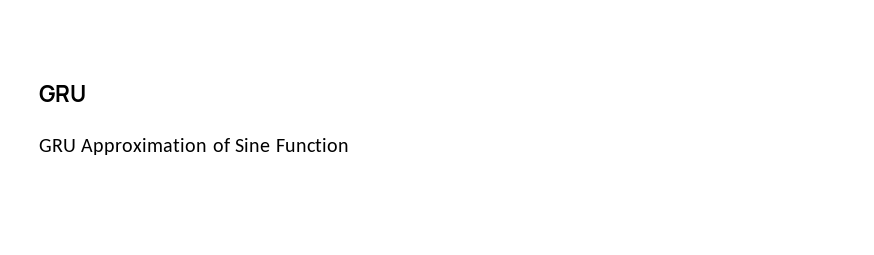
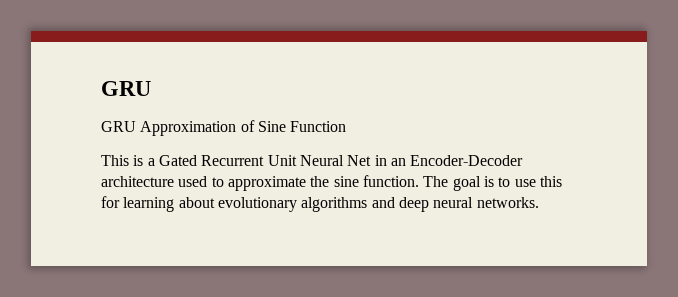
+ This is a Gated Recurrent Unit Neural Net in an Encoder-Decoder architecture used to approximate the sine function. The goal is to use this for learning about evolutionary algorithms and deep neural networks.

